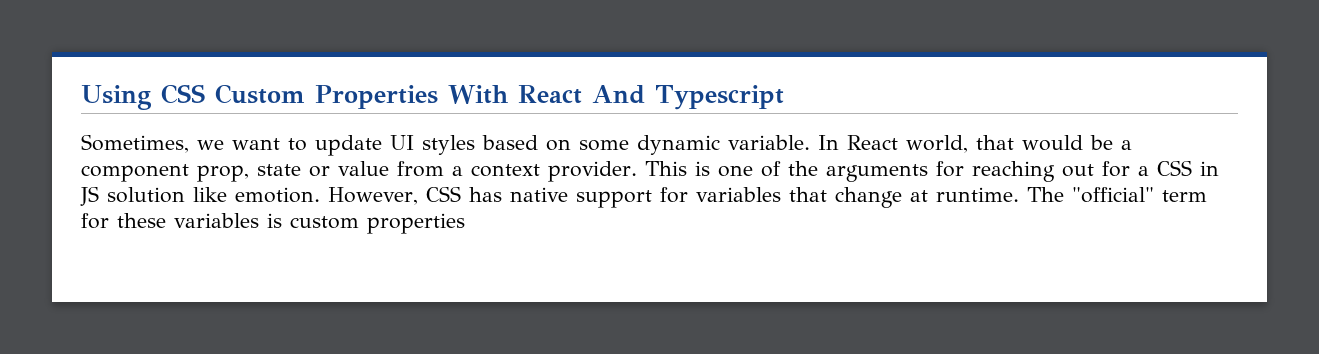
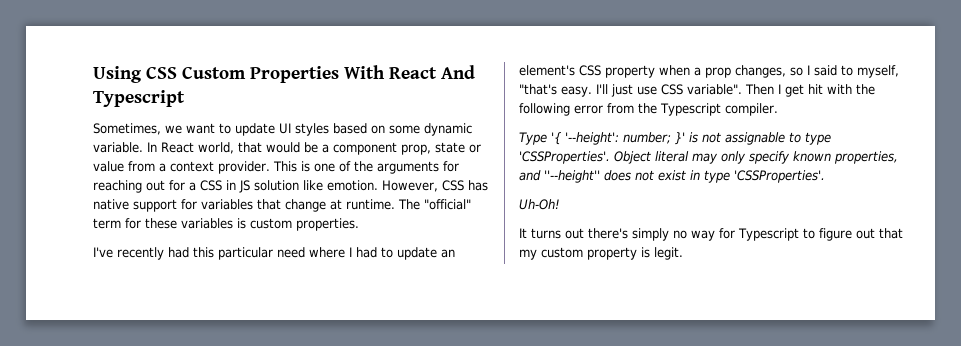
- The "official" term for these variables is custom properties
+ The "official" term for these variables is custom properties.
+ I've recently had this particular need where I had to update an element's CSS property when a prop changes, so I said to myself, "that's easy. I'll just use CSS variable". Then I get hit with the following error from the Typescript compiler.
+ Type '{ '--height': number; }' is not assignable to type 'CSSProperties'. Object literal may only specify known properties, and ''--height'' does not exist in type 'CSSProperties'.
+ Uh-Oh!
+ It turns out there's simply no way for Typescript to figure out that my custom property is legit.

